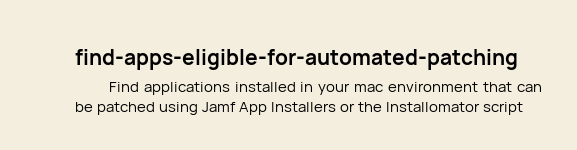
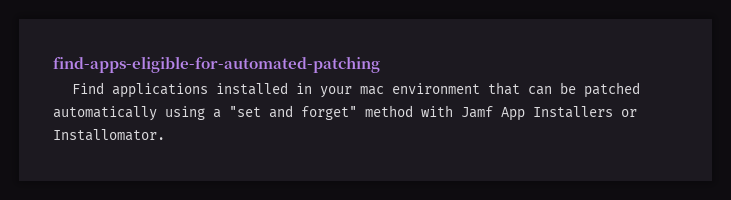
- Find applications installed in your mac environment that can be patched using Jamf App Installers or the Installomator script
+ Find applications installed in your mac environment that can be patched automatically using a "set and forget" method with Jamf App Installers or Installomator.

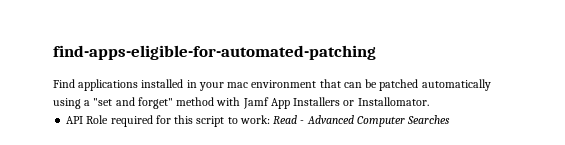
+ API Role required for this script to work: Read - Advanced Computer Searches

